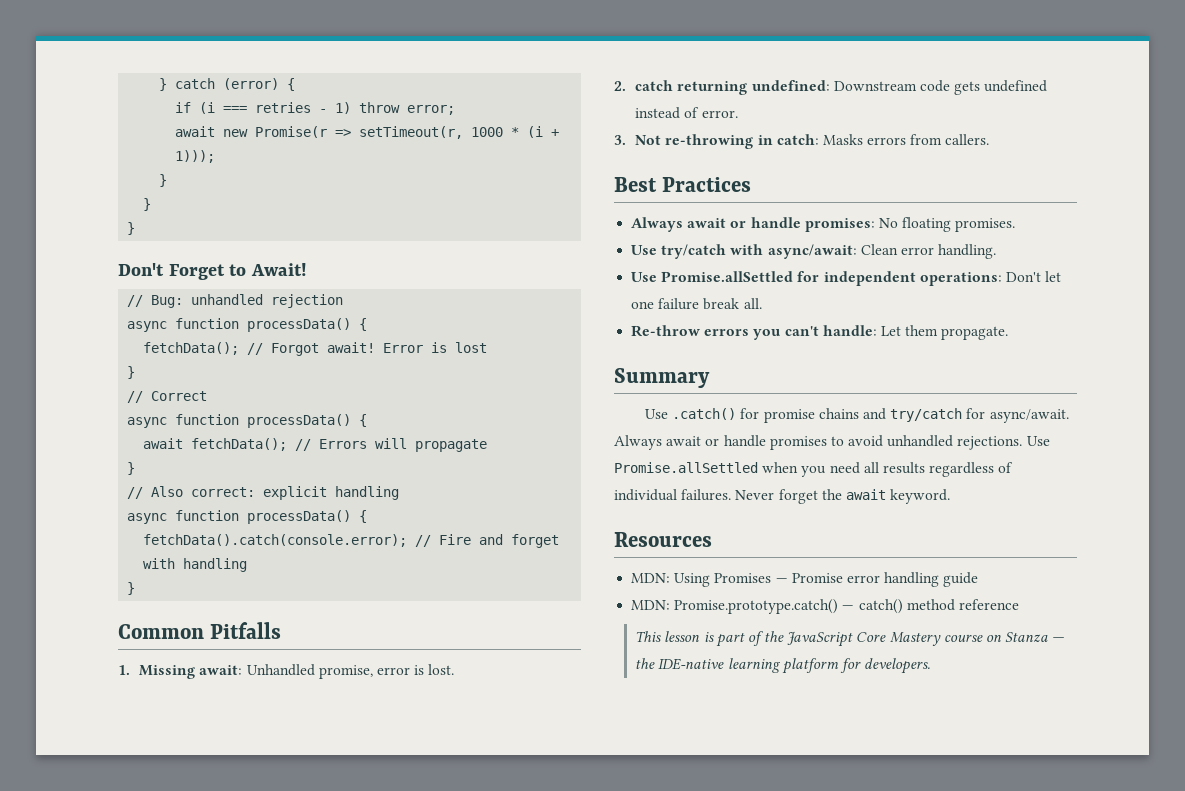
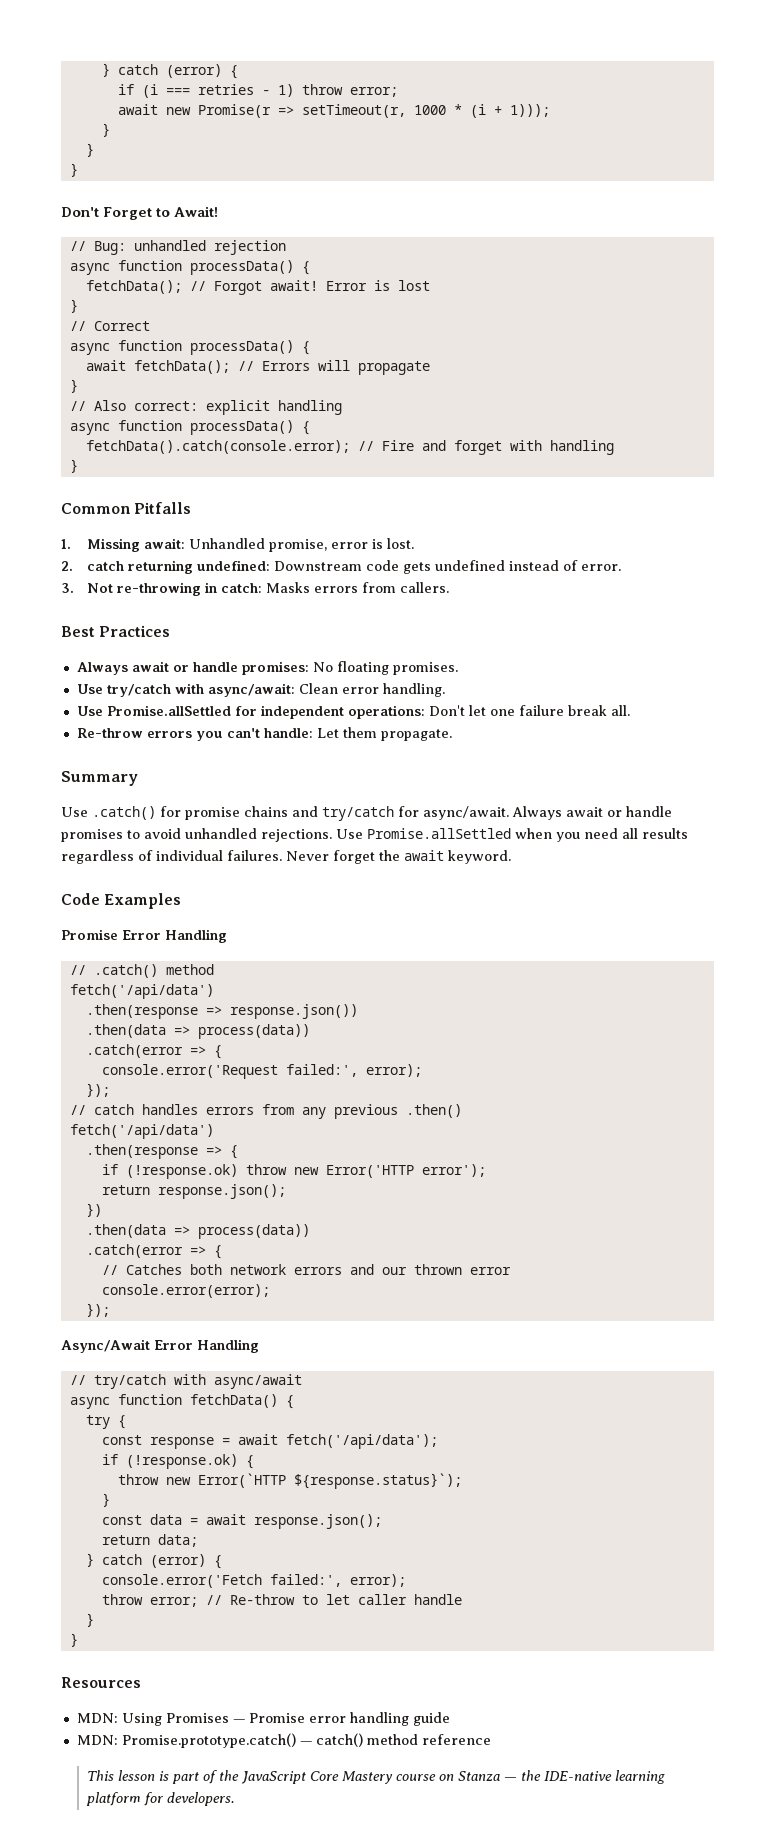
+ Code Examples
+ Promise Error Handling
+ // .catch() method
+ fetch('/api/data')
+ .then(response => response.json())
+ .then(data => process(data))
+ .catch(error => {
+ console.error('Request failed:', error);
+ });
+ // catch handles errors from any previous .then()
+ fetch('/api/data')
+ .then(response => {
+ if (!response.ok) throw new Error('HTTP error');
+ return response.json();
+ })
+ .then(data => process(data))
+ .catch(error => {
+ // Catches both network errors and our thrown error
+ console.error(error);
+ });
+ Async/Await Error Handling
+ // try/catch with async/await
+ async function fetchData() {
+ try {
+ const response = await fetch('/api/data');
+ if (!response.ok) {
+ throw new Error(`HTTP ${response.status}`);
+ }
+ const data = await response.json();
+ return data;
+ } catch (error) {
+ console.error('Fetch failed:', error);
+ throw error; // Re-throw to let caller handle
+ }
+ }

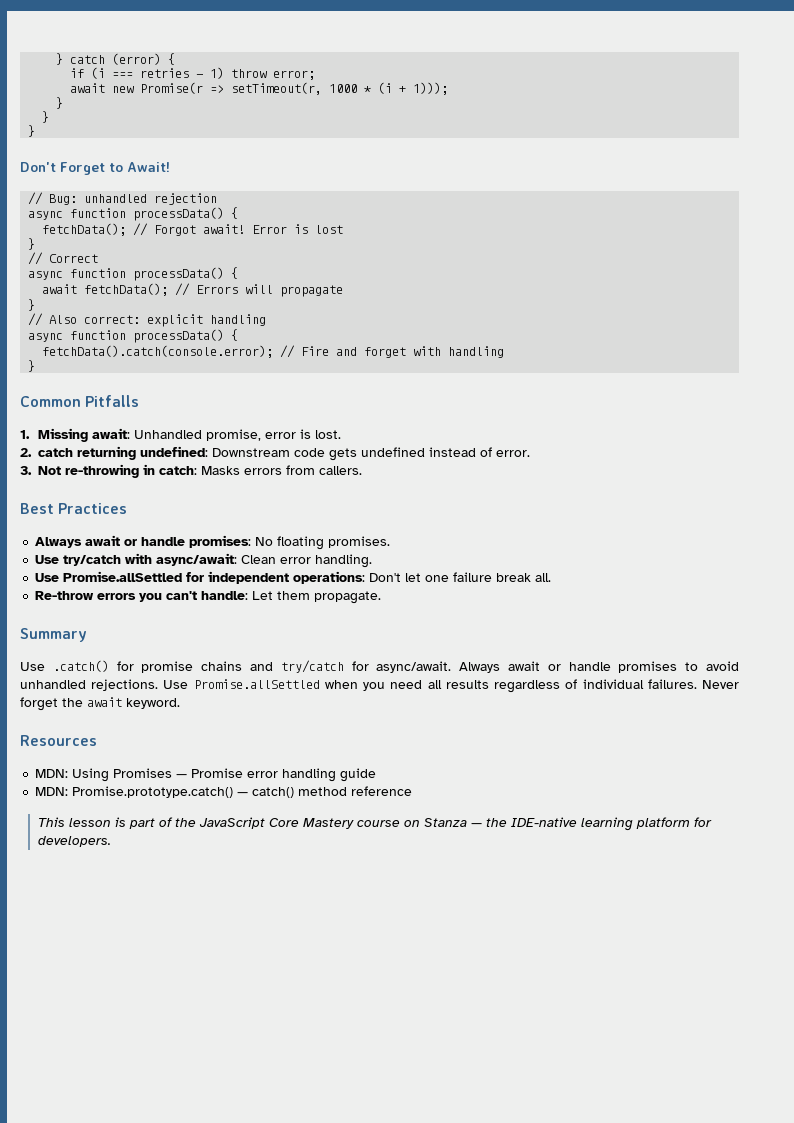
- Code Examples
- Promise Error Handling
- // .catch() method
- fetch('/api/data')
- .then(response => response.json())
- .then(data => process(data))
- .catch(error => {
- console.error('Request failed:', error);
- });
- // catch handles errors from any previous .then()
- fetch('/api/data')
- .then(response => {
- if (!response.ok) throw new Error('HTTP error');
- return response.json();
- })
- .then(data => process(data))
- .catch(error => {
- // Catches both network errors and our thrown error
- console.error(error);
- });
- Async/Await Error Handling
- // try/catch with async/await
- async function fetchData() {
- try {
- const response = await fetch('/api/data');
- if (!response.ok) {
- throw new Error(`HTTP ${response.status}`);
- }
- const data = await response.json();
- return data;
- } catch (error) {
- console.error('Fetch failed:', error);
- throw error; // Re-throw to let caller handle
- }
- }

